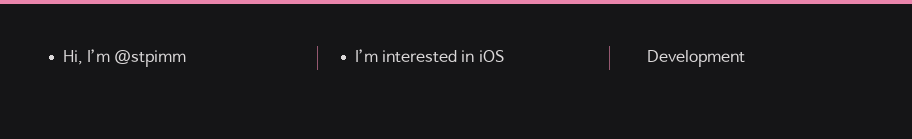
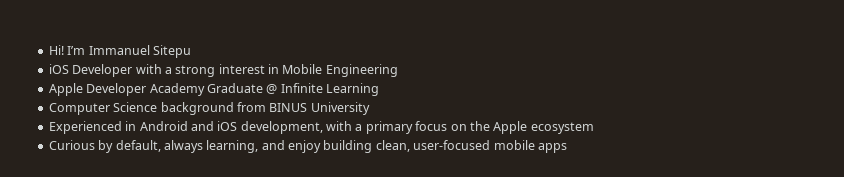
- Hi, I’m @stpimm
- I’m interested in iOS Development
+ Hi! I’m Immanuel Sitepu
+ iOS Developer with a strong interest in Mobile Engineering
+ Apple Developer Academy Graduate @ Infinite Learning
+ Computer Science background from BINUS University
+ Experienced in Android and iOS development, with a primary focus on the Apple ecosystem
+ Curious by default, always learning, and enjoy building clean, user-focused mobile apps

